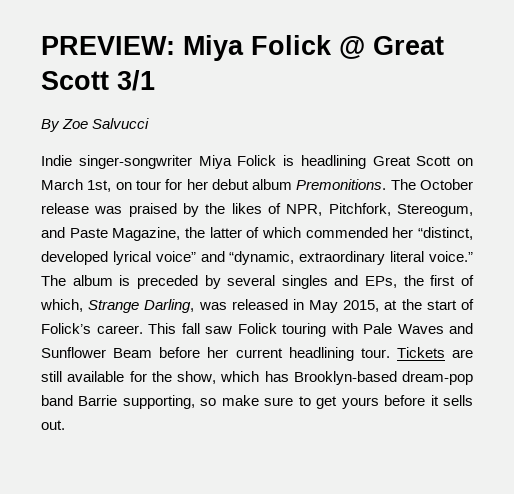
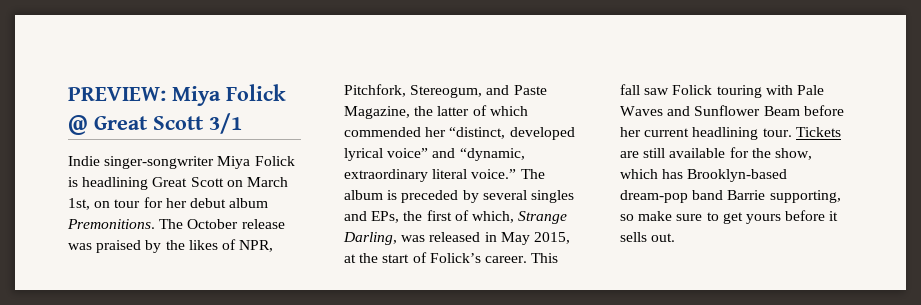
- By Zoe Salvucci

